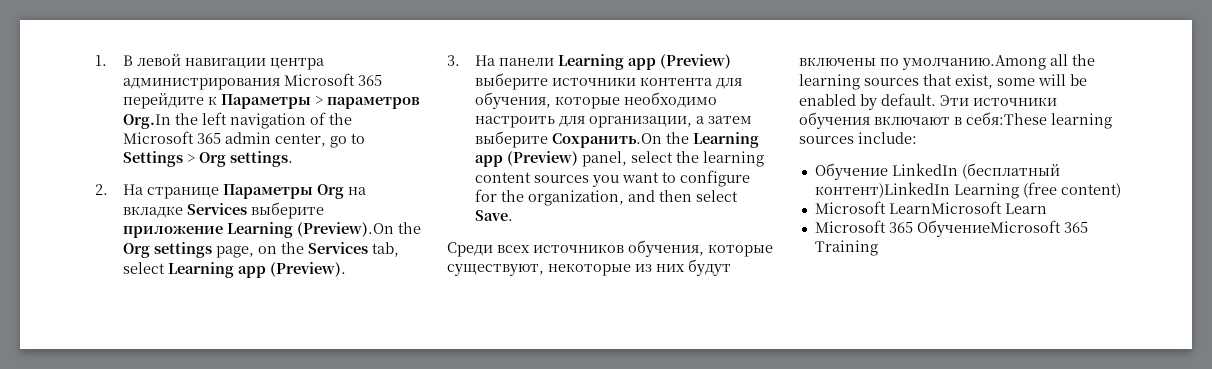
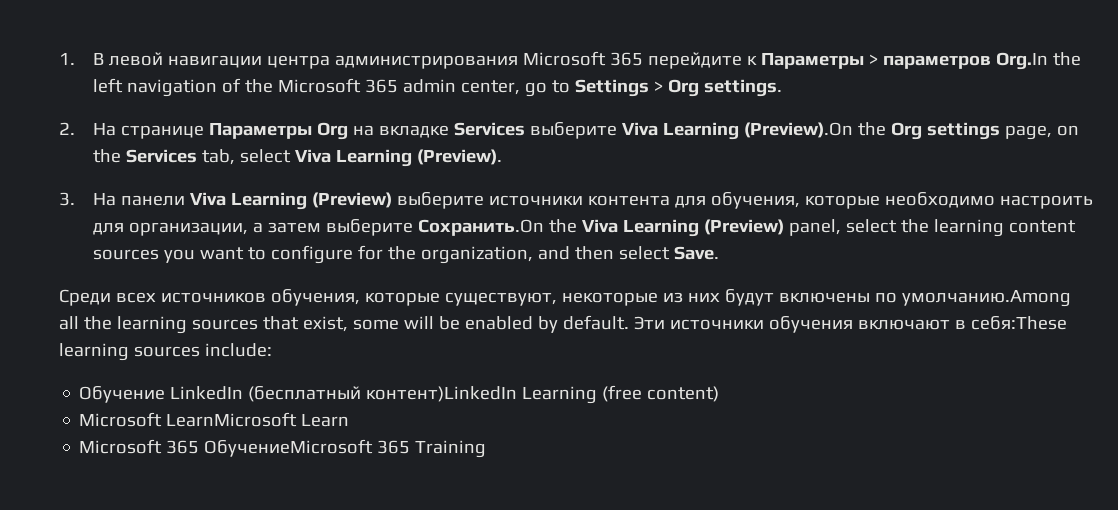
- 2. На странице Параметры Org на вкладке Services выберите приложение Learning (Preview).On the Org settings page, on the Services tab, select Learning app (Preview).
+ 2. На странице Параметры Org на вкладке Services выберите Viva Learning (Preview).On the Org settings page, on the Services tab, select Viva Learning (Preview).
- 3. На панели Learning app (Preview) выберите источники контента для обучения, которые необходимо настроить для организации, а затем выберите Сохранить.On the Learning app (Preview) panel, select the learning content sources you want to configure for the organization, and then select Save.
+ 3. На панели Viva Learning (Preview) выберите источники контента для обучения, которые необходимо настроить для организации, а затем выберите Сохранить.On the Viva Learning (Preview) panel, select the learning content sources you want to configure for the organization, and then select Save.

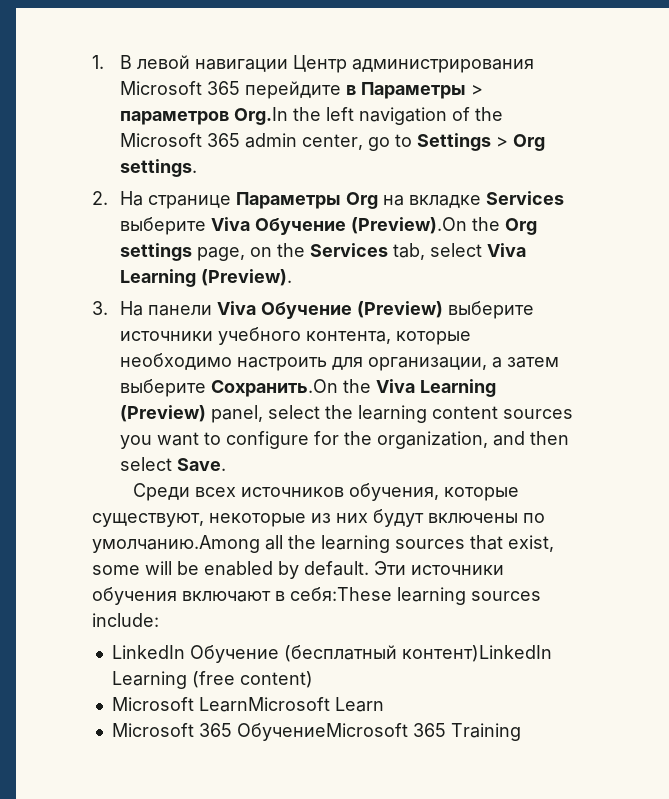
- 1. В левой навигации центра администрирования Microsoft 365 перейдите к Параметры > параметров Org.In the left navigation of the Microsoft 365 admin center, go to Settings > Org settings.
+ 1. В левой навигации Центр администрирования Microsoft 365 перейдите в Параметры > параметров Org.In the left navigation of the Microsoft 365 admin center, go to Settings > Org settings.
- 2. На странице Параметры Org на вкладке Services выберите Viva Learning (Preview).On the Org settings page, on the Services tab, select Viva Learning (Preview).
+ 2. На странице Параметры Org на вкладке Services выберите Viva Обучение (Preview).On the Org settings page, on the Services tab, select Viva Learning (Preview).
- 3. На панели Viva Learning (Preview) выберите источники контента для обучения, которые необходимо настроить для организации, а затем выберите Сохранить.On the Viva Learning (Preview) panel, select the learning content sources you want to configure for the organization, and then select Save.
+ 3. На панели Viva Обучение (Preview) выберите источники учебного контента, которые необходимо настроить для организации, а затем выберите Сохранить.On the Viva Learning (Preview) panel, select the learning content sources you want to configure for the organization, and then select Save.
- Обучение LinkedIn (бесплатный контент)LinkedIn Learning (free content)
+ LinkedIn Обучение (бесплатный контент)LinkedIn Learning (free content)

